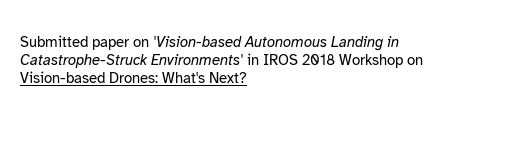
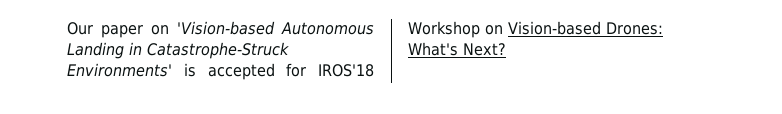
- Submitted paper on 'Vision-based Autonomous Landing in Catastrophe-Struck Environments' in IROS 2018 Workshop on Vision-based Drones: What's Next?
+ Our paper on 'Vision-based Autonomous Landing in Catastrophe-Struck Environments' is accepted for IROS'18 Workshop on Vision-based Drones: What's Next?

